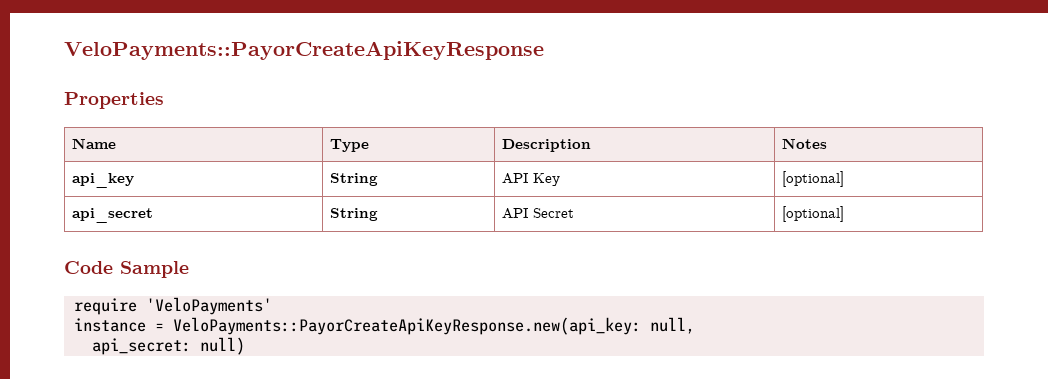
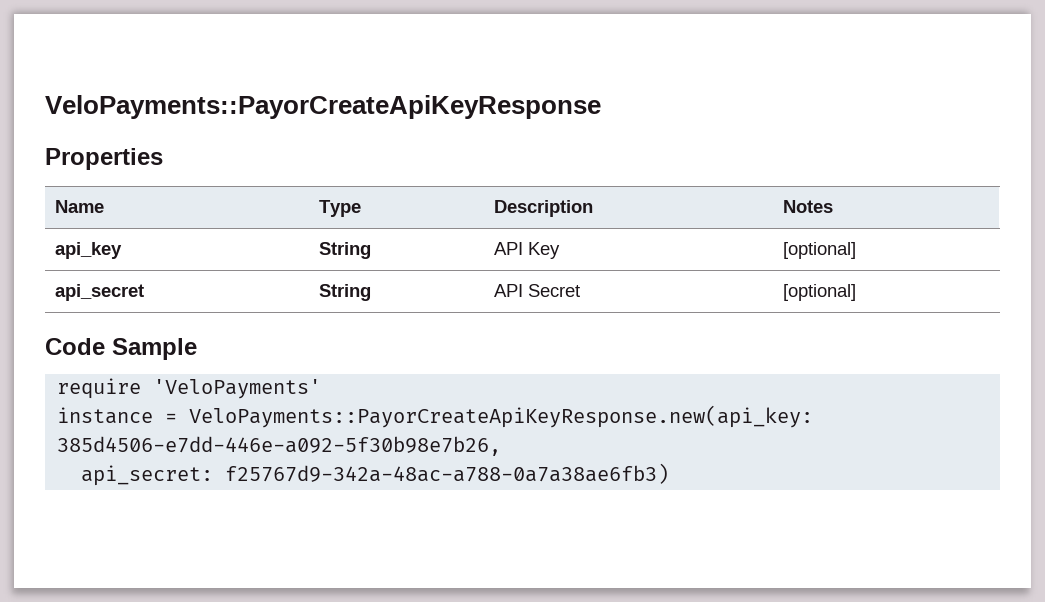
- instance = VeloPayments::PayorCreateApiKeyResponse.new(api_key: null,
+ instance = VeloPayments::PayorCreateApiKeyResponse.new(api_key: 385d4506-e7dd-446e-a092-5f30b98e7b26,
- api_secret: null)
+ api_secret: f25767d9-342a-48ac-a788-0a7a38ae6fb3)

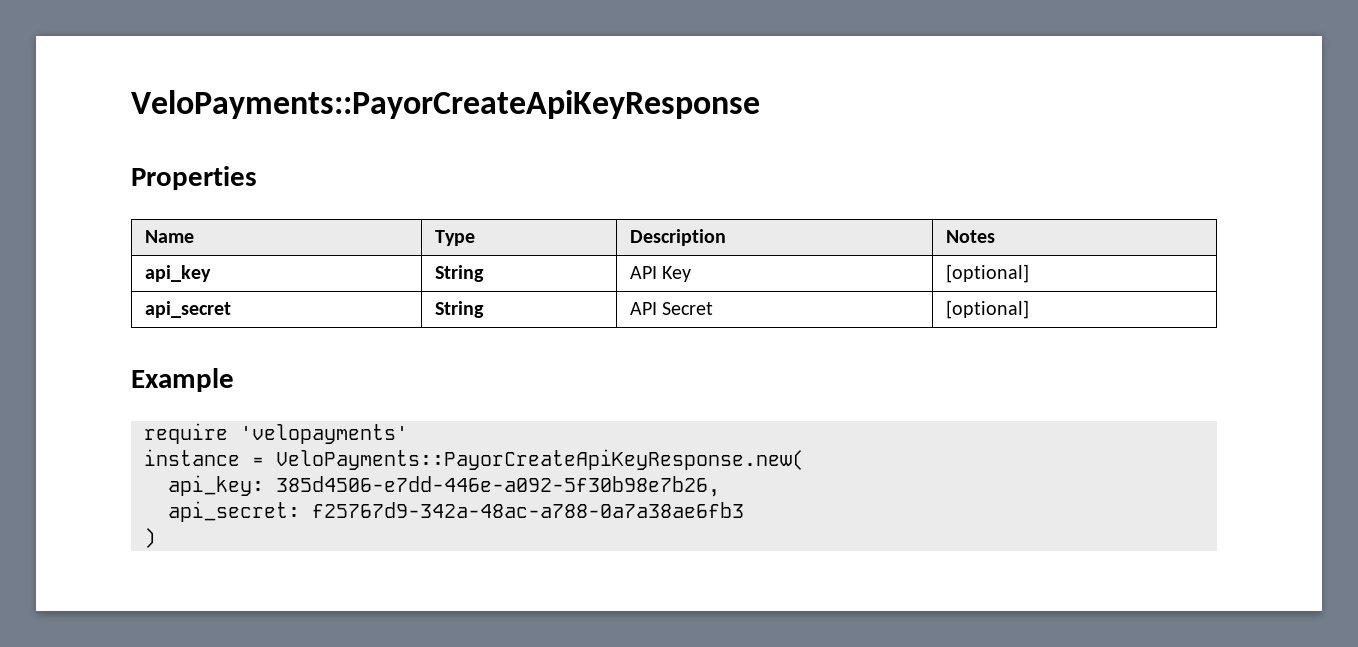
- Code Sample
+ Example
- require 'VeloPayments'
+ require 'velopayments'
- instance = VeloPayments::PayorCreateApiKeyResponse.new(api_key: 385d4506-e7dd-446e-a092-5f30b98e7b26,
+ instance = VeloPayments::PayorCreateApiKeyResponse.new(
+ api_key: 385d4506-e7dd-446e-a092-5f30b98e7b26,
- api_secret: f25767d9-342a-48ac-a788-0a7a38ae6fb3)
+ api_secret: f25767d9-342a-48ac-a788-0a7a38ae6fb3
+ )

